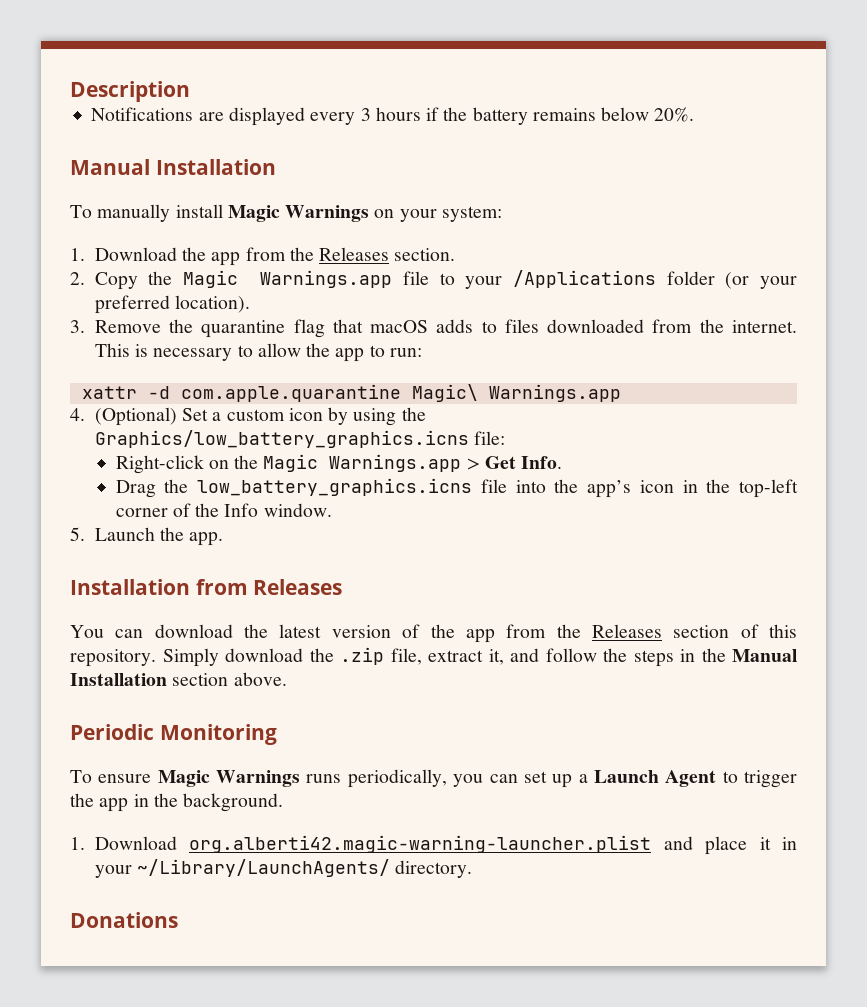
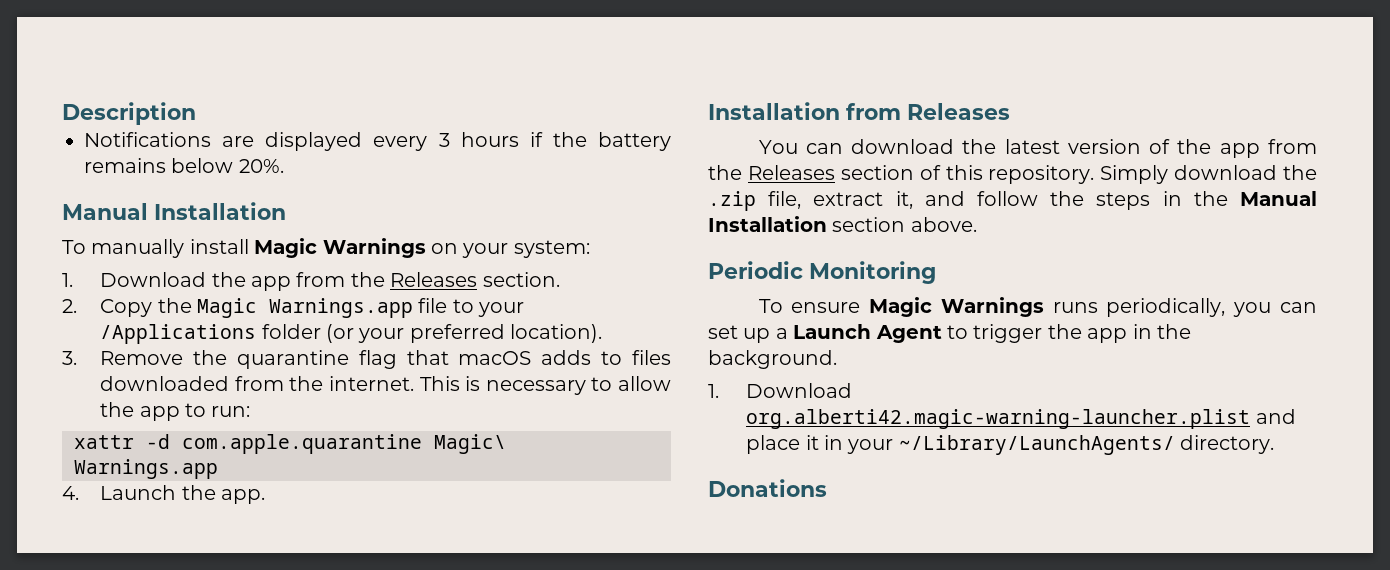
- 4. (Optional) Set a custom icon by using the Graphics/low_battery_graphics.icns file:
- Right-click on the Magic Warnings.app > Get Info.
- Drag the low_battery_graphics.icns file into the app’s icon in the top-left corner of the Info window.
- 5. Launch the app.
+ 4. Launch the app.

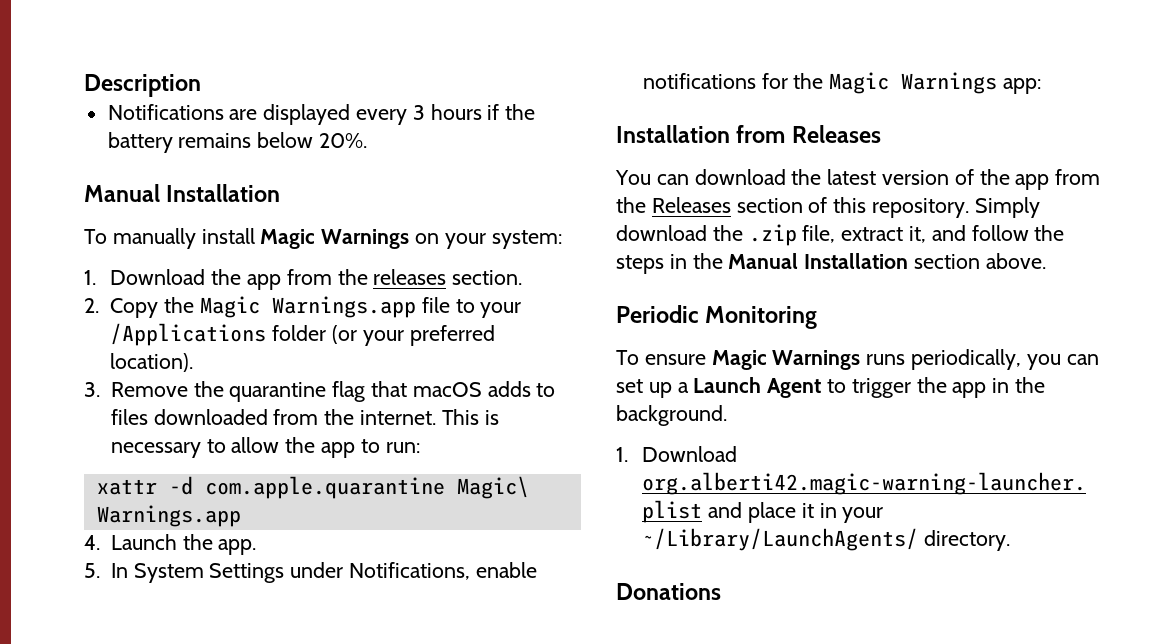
- 1. Download the app from the Releases section.
+ 1. Download the app from the releases section.
+ 5. In System Settings under Notifications, enable notifications for the Magic Warnings app:

